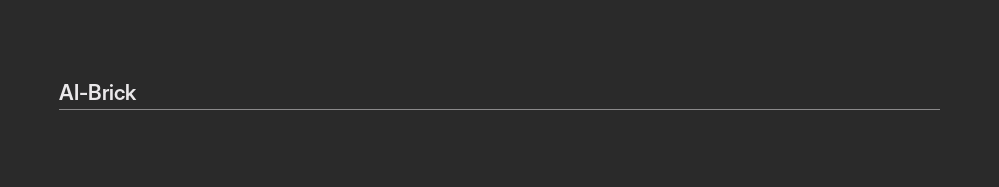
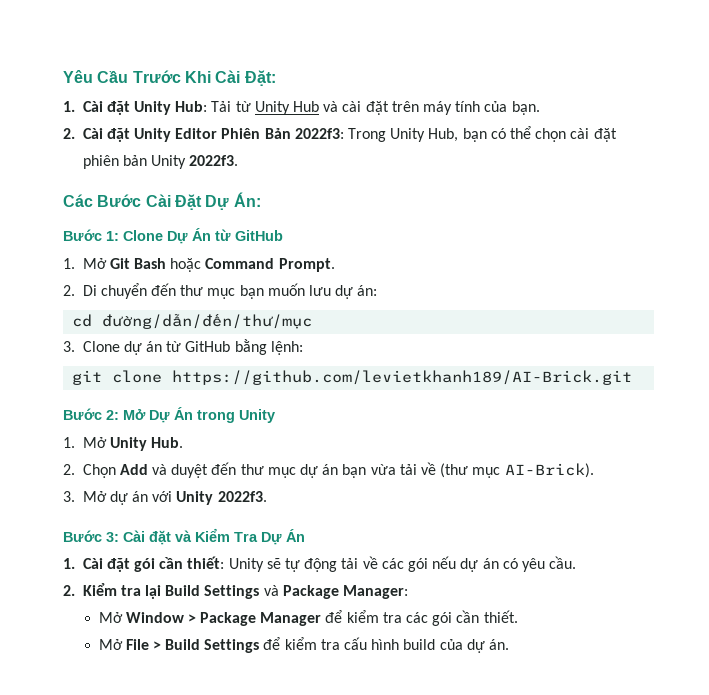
- AI-Brick
+ Yêu Cầu Trước Khi Cài Đặt:
+ 1. Cài đặt Unity Hub: Tải từ Unity Hub và cài đặt trên máy tính của bạn.
+ 2. Cài đặt Unity Editor Phiên Bản 2022f3: Trong Unity Hub, bạn có thể chọn cài đặt phiên bản Unity 2022f3.
+ Các Bước Cài Đặt Dự Án:
+ Bước 1: Clone Dự Án từ GitHub
+ 1. Mở Git Bash hoặc Command Prompt.
+ 2. Di chuyển đến thư mục bạn muốn lưu dự án:
+ cd đường/dẫn/đến/thư/mục
+ 3. Clone dự án từ GitHub bằng lệnh:
+ git clone https://github.com/levietkhanh189/AI-Brick.git
+ Bước 2: Mở Dự Án trong Unity
+ 1. Mở Unity Hub.
+ 2. Chọn Add và duyệt đến thư mục dự án bạn vừa tải về (thư mục AI-Brick).
+ 3. Mở dự án với Unity 2022f3.
+ Bước 3: Cài đặt và Kiểm Tra Dự Án
+ 1. Cài đặt gói cần thiết: Unity sẽ tự động tải về các gói nếu dự án có yêu cầu.
+ 2. Kiểm tra lại Build Settings và Package Manager:
+ Mở Window > Package Manager để kiểm tra các gói cần thiết.
+ Mở File > Build Settings để kiểm tra cấu hình build của dự án.

